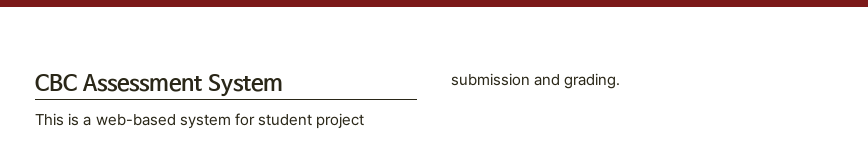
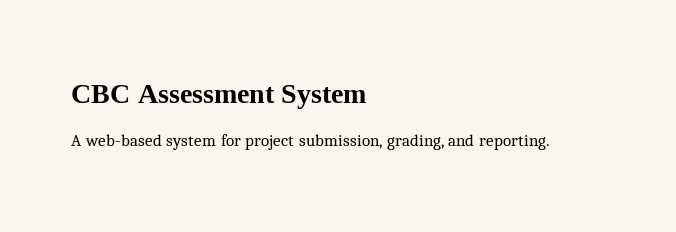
- This is a web-based system for student project submission and grading.
+ A web-based system for project submission, grading, and reporting.

